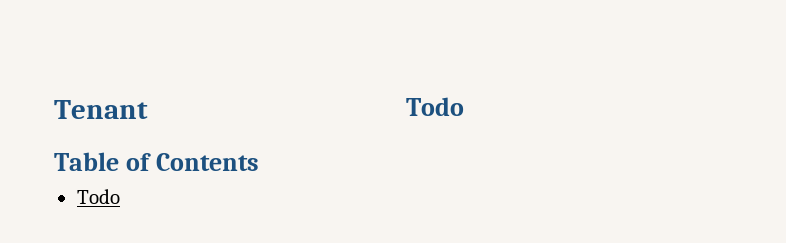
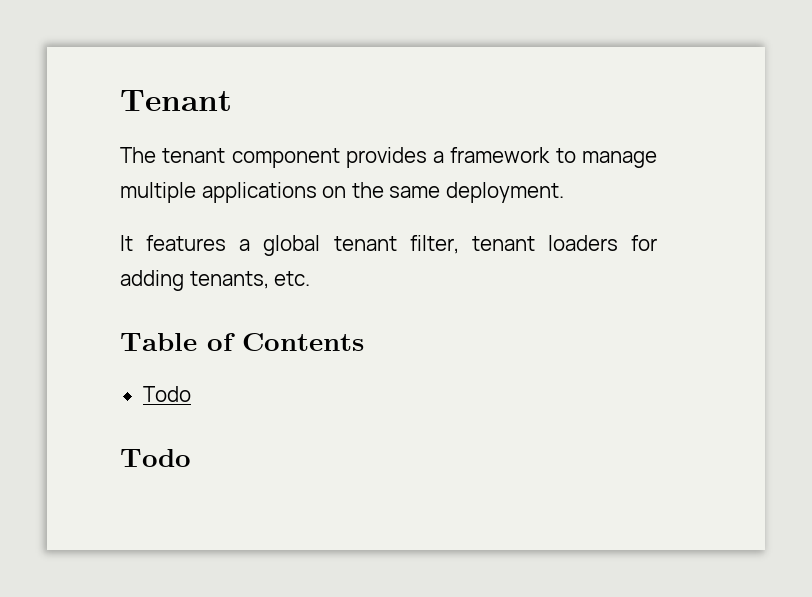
+ The tenant component provides a framework to manage multiple applications on the same deployment.
+ It features a global tenant filter, tenant loaders for adding tenants, etc.

